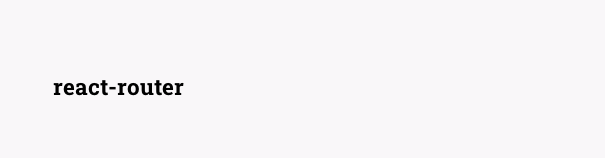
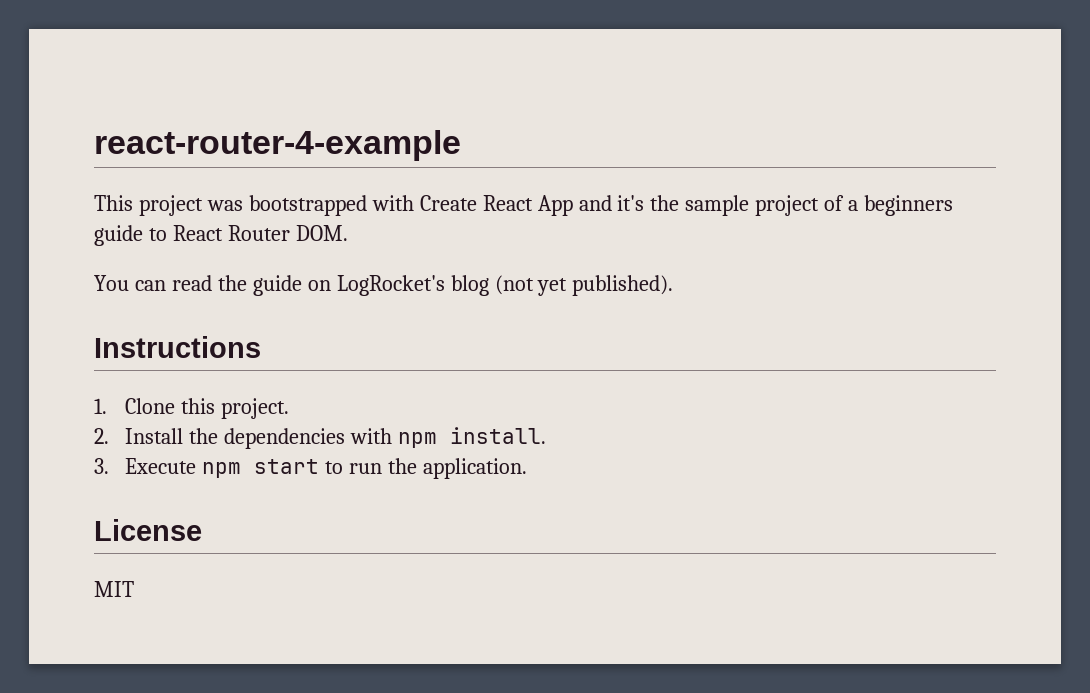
- react-router
+ react-router-4-example
+ This project was bootstrapped with Create React App and it's the sample project of a beginners guide to React Router DOM.
+ You can read the guide on LogRocket's blog (not yet published).
+ Instructions
+ 1. Clone this project.
+ 2. Install the dependencies with npm install.
+ 3. Execute npm start to run the application.
+ License
+ MIT

